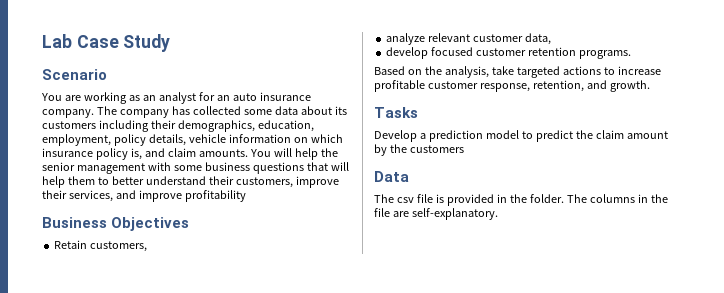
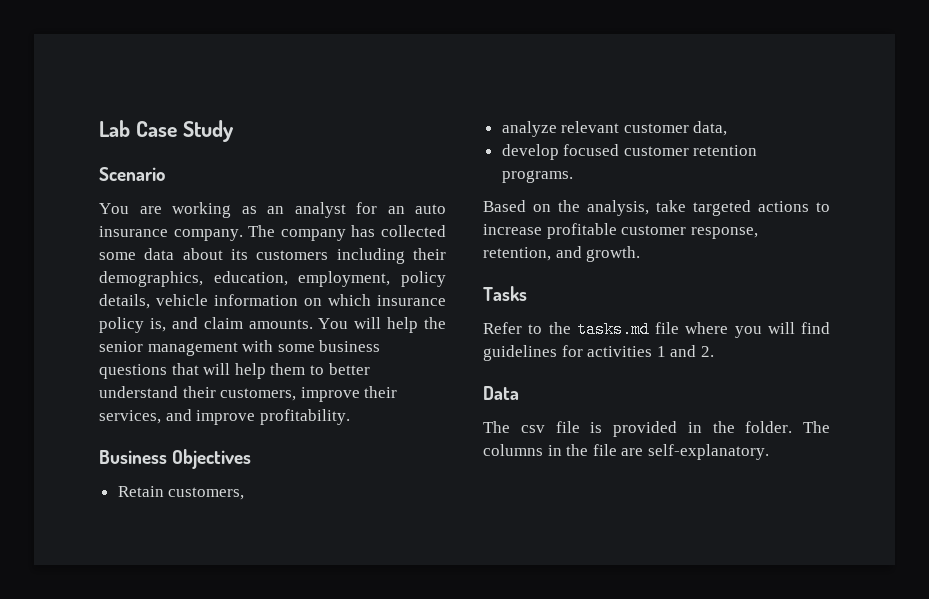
- You will help the senior management with some business questions that will help them to better understand their customers, improve their services, and improve profitability
+ You will help the senior management with some business questions that will help them to better understand their customers, improve their services, and improve profitability.
- Develop a prediction model to predict the claim amount by the customers
+ Refer to the tasks.md file where you will find guidelines for activities 1 and 2.

